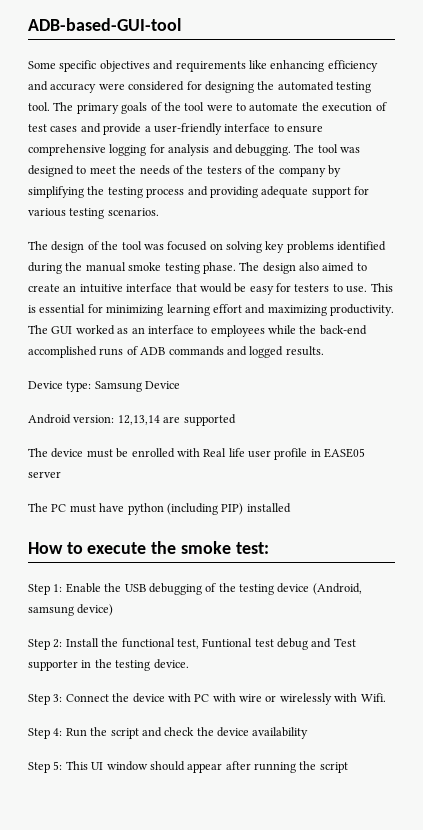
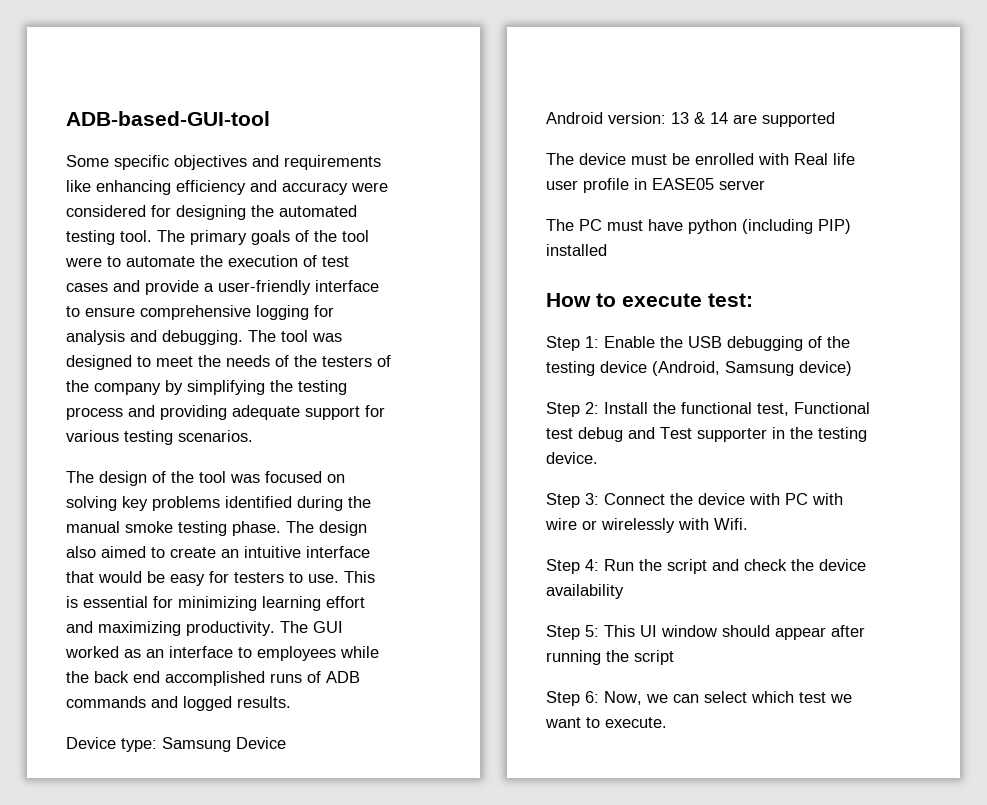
- The GUI worked as an interface to employees while the back-end accomplished runs of ADB commands and logged results.
+ The GUI worked as an interface to employees while the back end accomplished runs of ADB commands and logged results.
- Android version: 12,13,14 are supported
+ Android version: 13 & 14 are supported
- How to execute the smoke test:
+ How to execute test:
- Step 1: Enable the USB debugging of the testing device (Android, samsung device)
+ Step 1: Enable the USB debugging of the testing device (Android, Samsung device)
- Step 2: Install the functional test, Funtional test debug and Test supporter in the testing device.
+ Step 2: Install the functional test, Functional test debug and Test supporter in the testing device.
+ Step 6: Now, we can select which test we want to execute.

